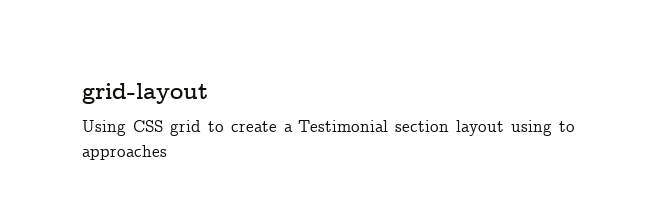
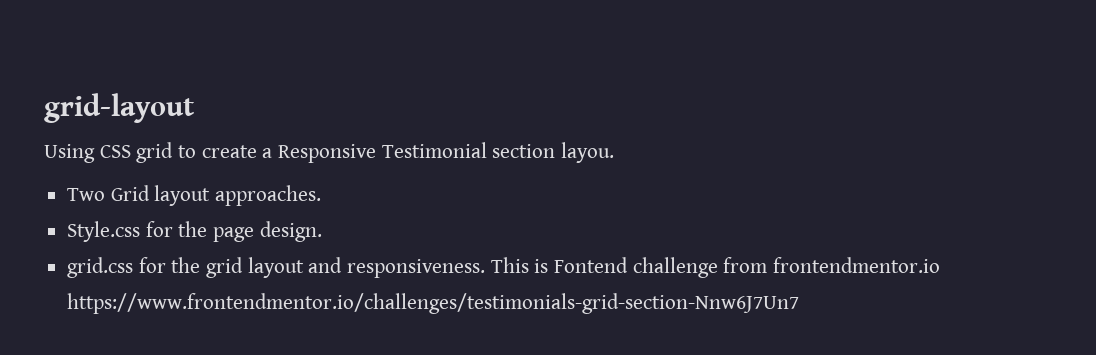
- Using CSS grid to create a Testimonial section layout using to approaches
+ Using CSS grid to create a Responsive Testimonial section layou.
+ Two Grid layout approaches.
+ Style.css for the page design.
+ grid.css for the grid layout and responsiveness. This is Fontend challenge from frontendmentor.io https://www.frontendmentor.io/challenges/testimonials-grid-section-Nnw6J7Un7

